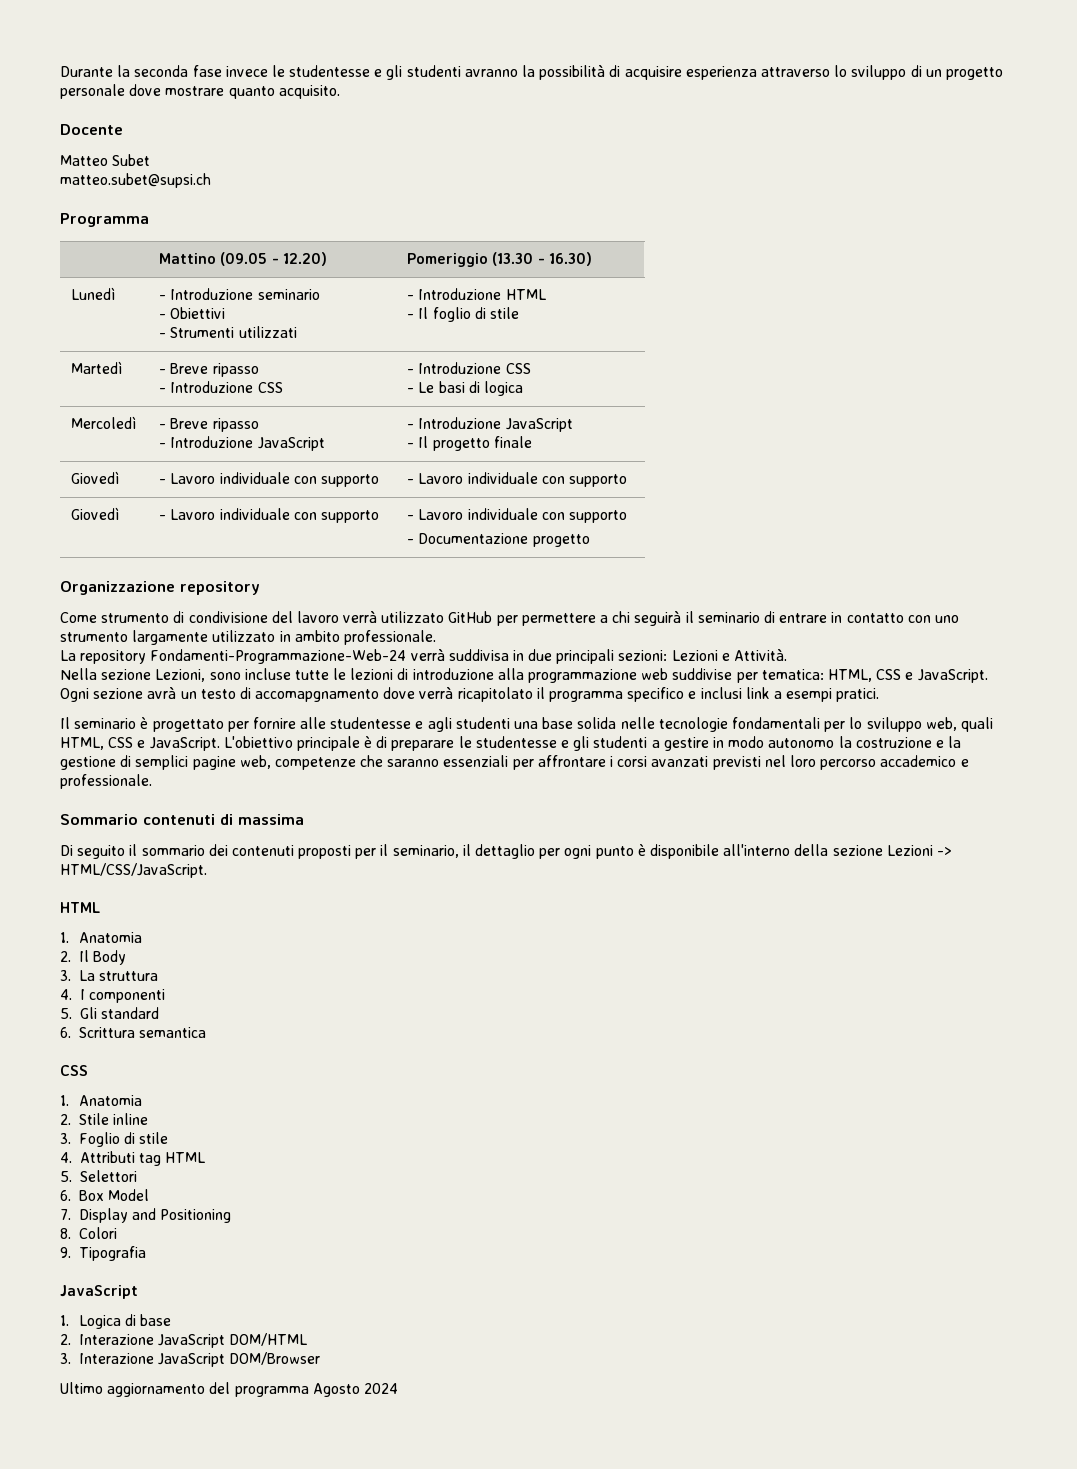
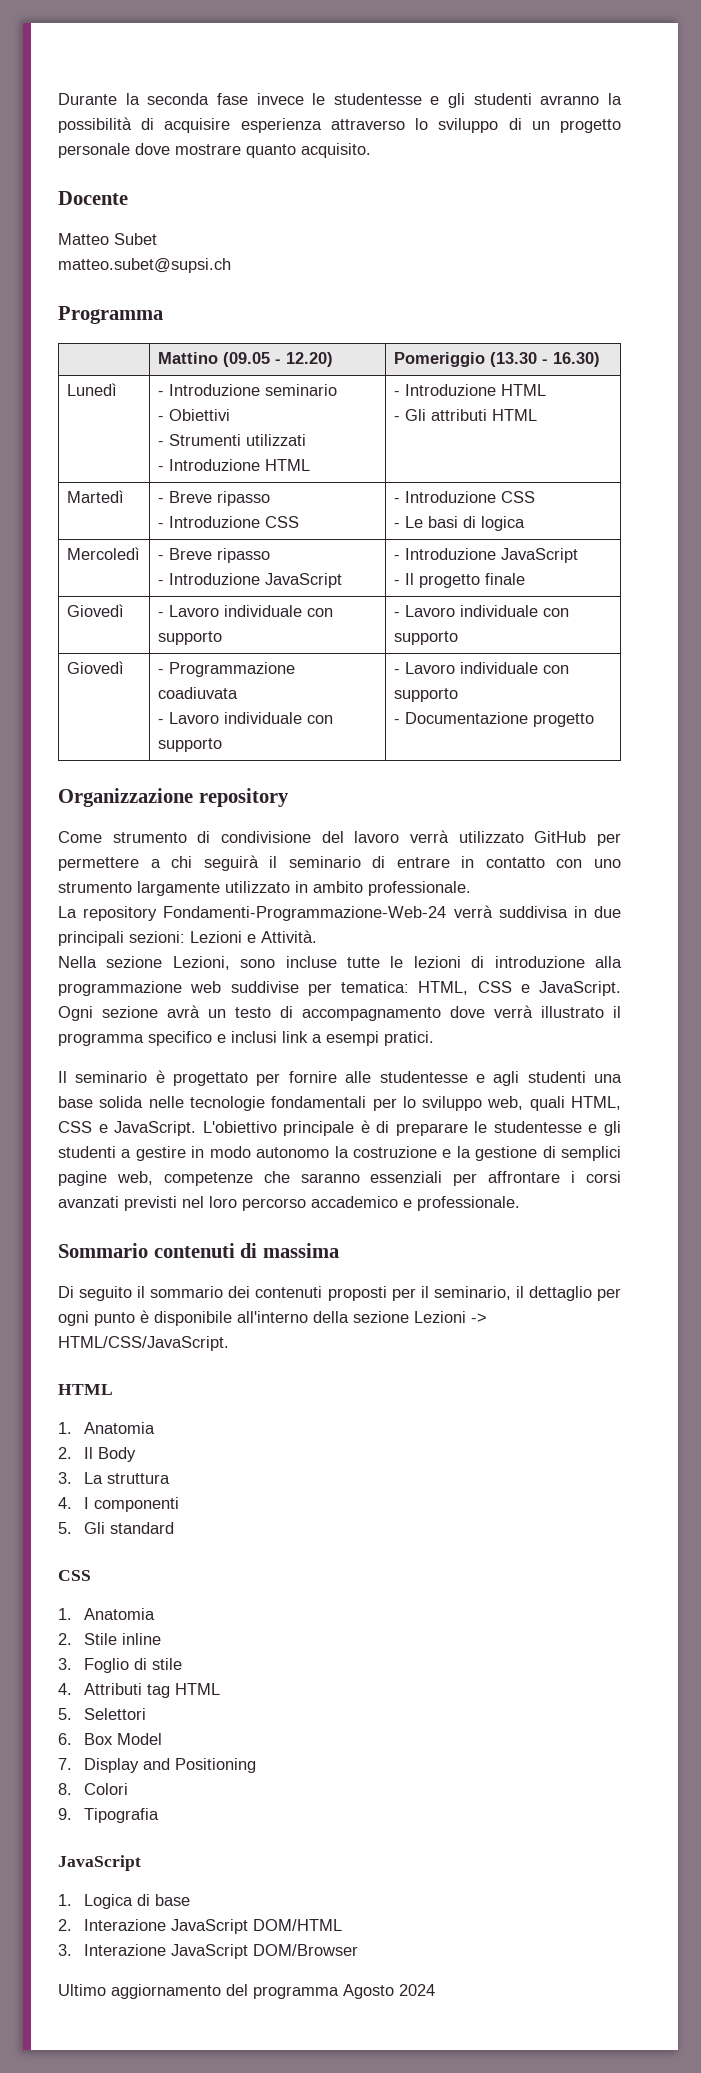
  Lunedì | - Introduzione seminario
  - Obiettivi
- - Strumenti utilizzati | - Introduzione HTML
- - Il foglio di stile
+ - Strumenti utilizzati
+ - Introduzione HTML | - Introduzione HTML
+ - Gli attributi HTML
  Mercoledì | - Breve ripasso
  - Introduzione JavaScript | - Introduzione JavaScript
  - Il progetto finale
  Giovedì | - Lavoro individuale con supporto | - Lavoro individuale con supporto
- Giovedì | - Lavoro individuale con supporto | - Lavoro individuale con supporto
+ Giovedì | - Programmazione coadiuvata
+ - Lavoro individuale con supporto | - Lavoro individuale con supporto
- Ogni sezione avrà un testo di accomapgnamento dove verrà ricapitolato il programma specifico e inclusi link a esempi pratici.
+ Ogni sezione avrà un testo di accompagnamento dove verrà illustrato il programma specifico e inclusi link a esempi pratici.
- 6. Scrittura semantica

